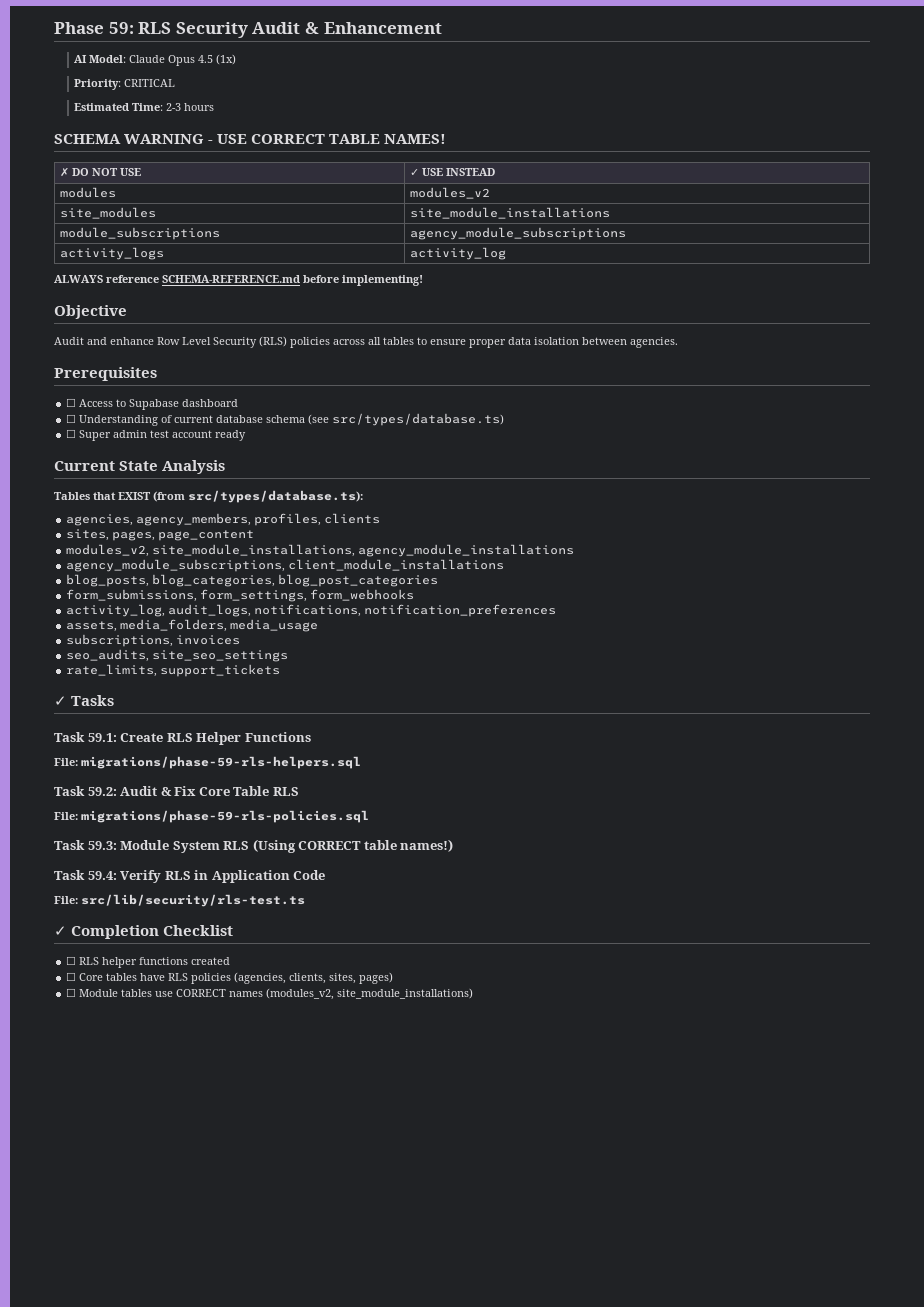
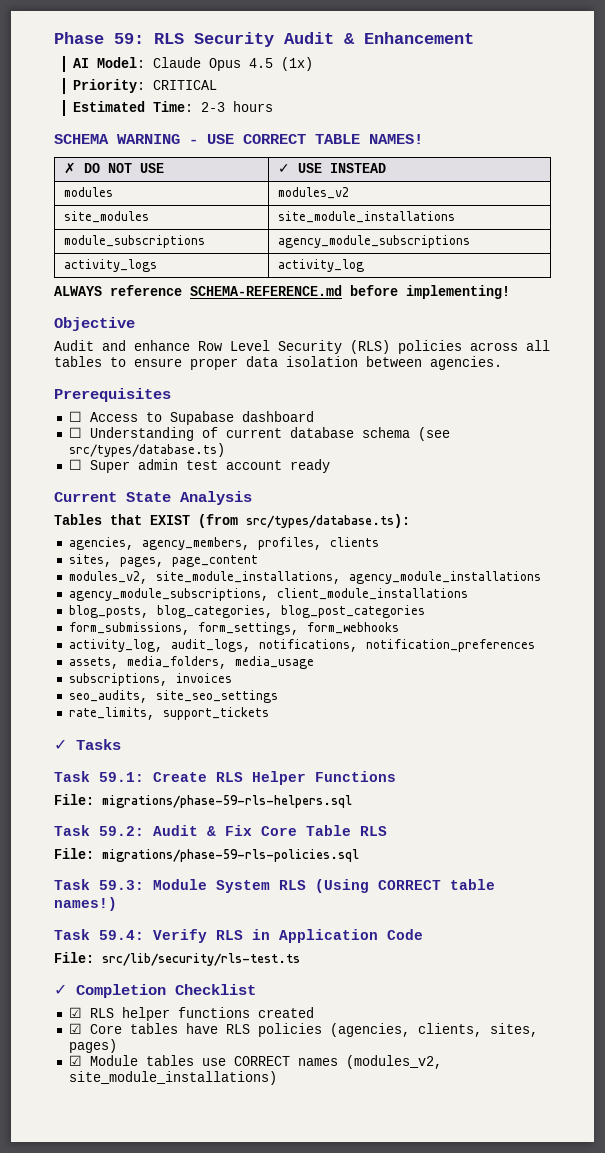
- ☐ RLS helper functions created
+ ☑ RLS helper functions created
- ☐ Core tables have RLS policies (agencies, clients, sites, pages)
+ ☑ Core tables have RLS policies (agencies, clients, sites, pages)
- ☐ Module tables use CORRECT names (modules_v2, site_module_installations)
+ ☑ Module tables use CORRECT names (modules_v2, site_module_installations)

